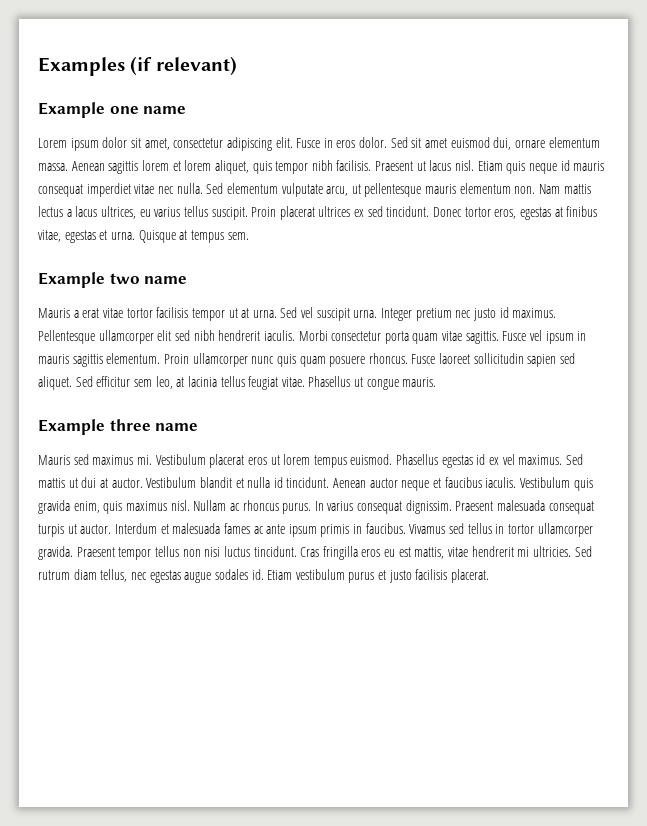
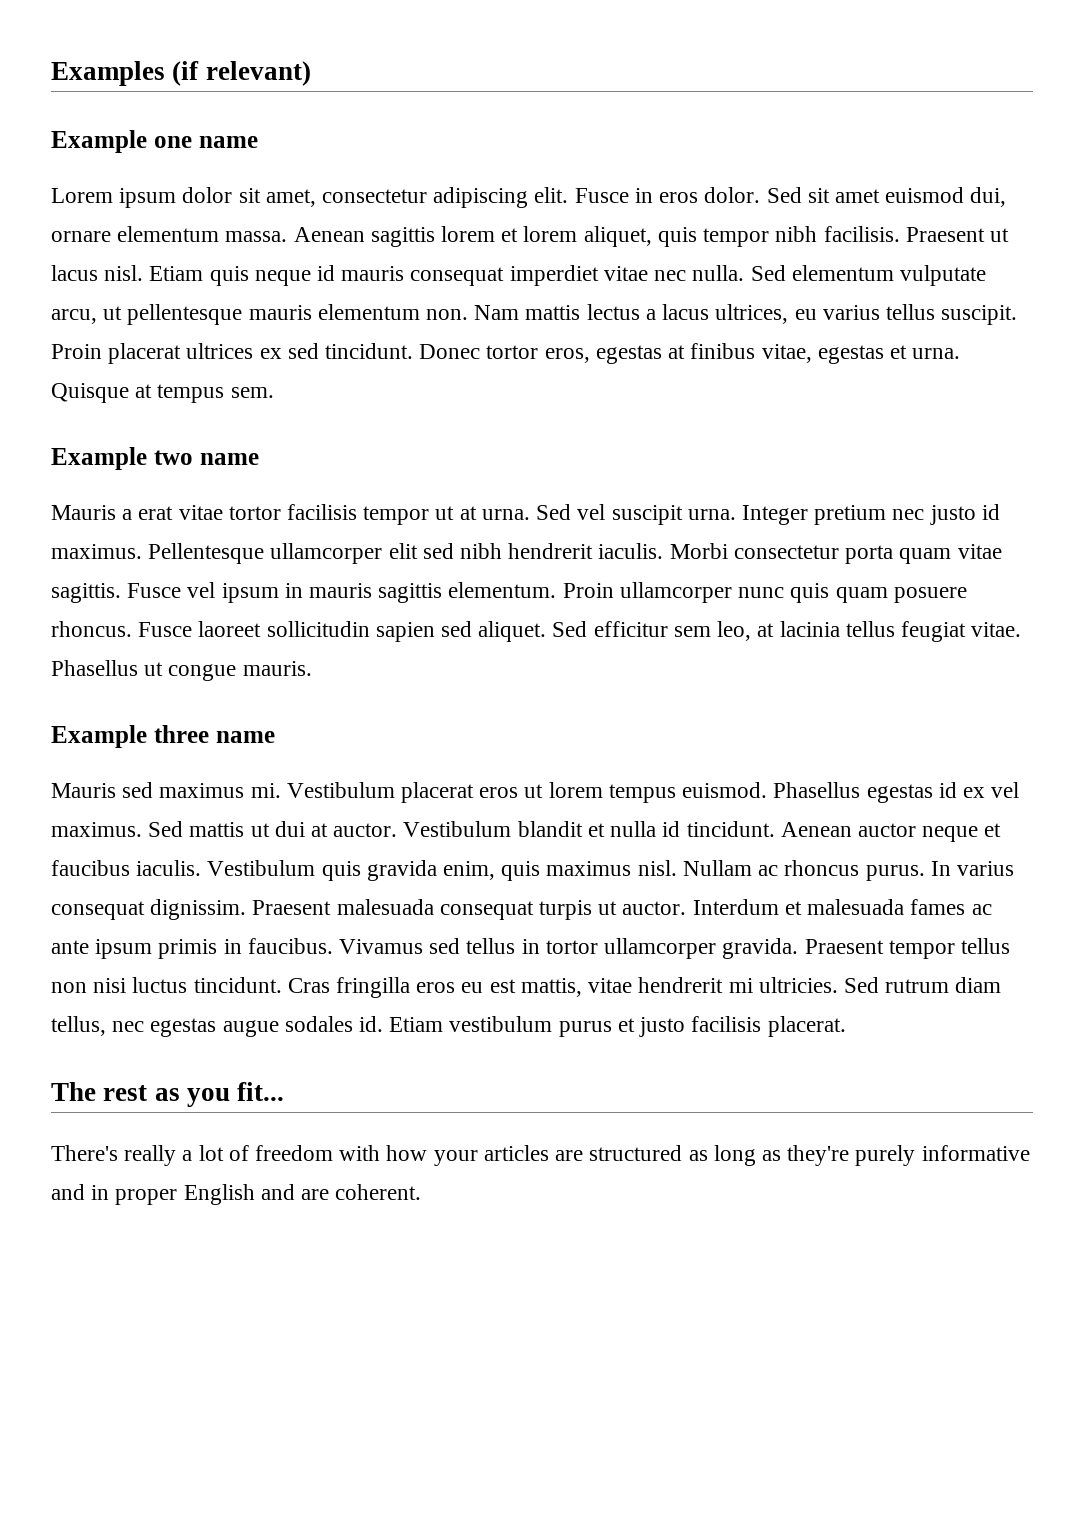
+ The rest as you fit...
+ There's really a lot of freedom with how your articles are structured as long as they're purely informative and in proper English and are coherent.

